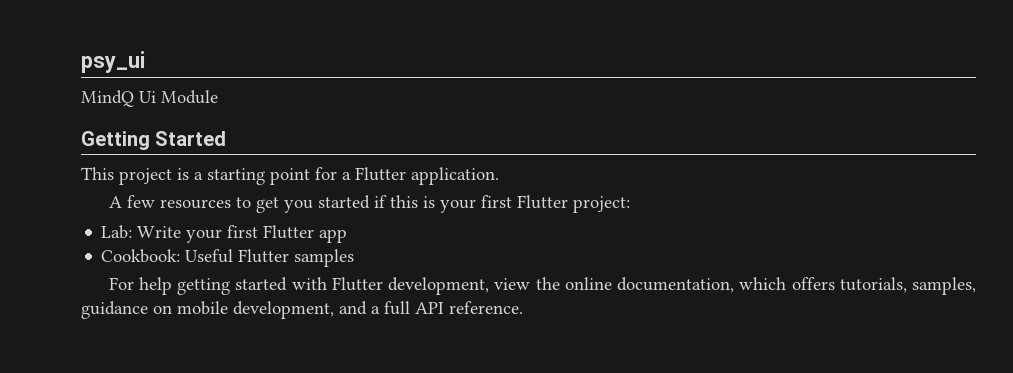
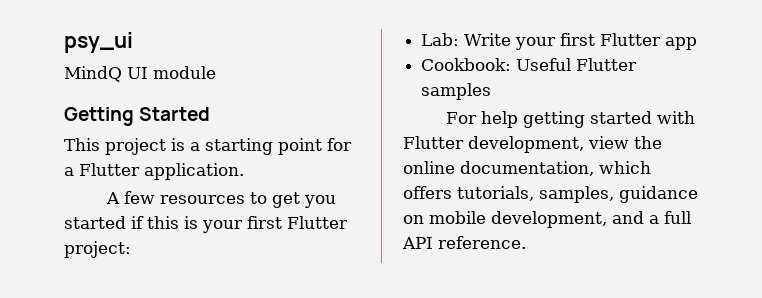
- MindQ Ui Module
+ MindQ UI module

